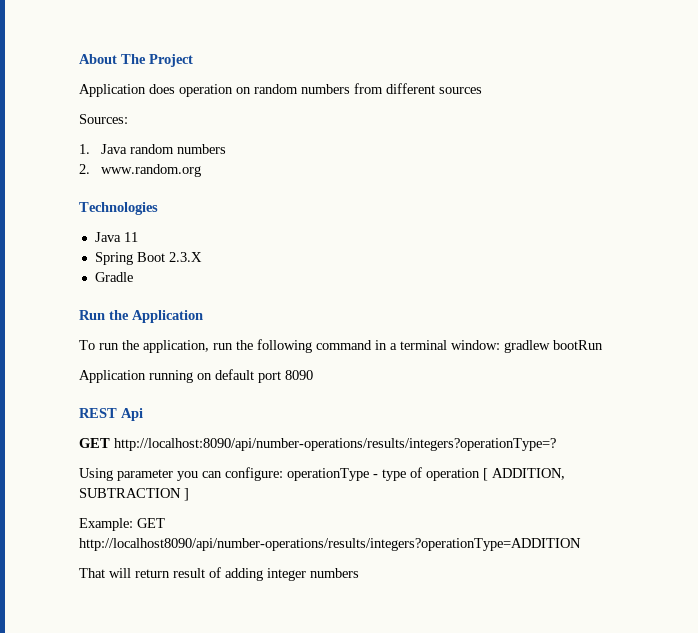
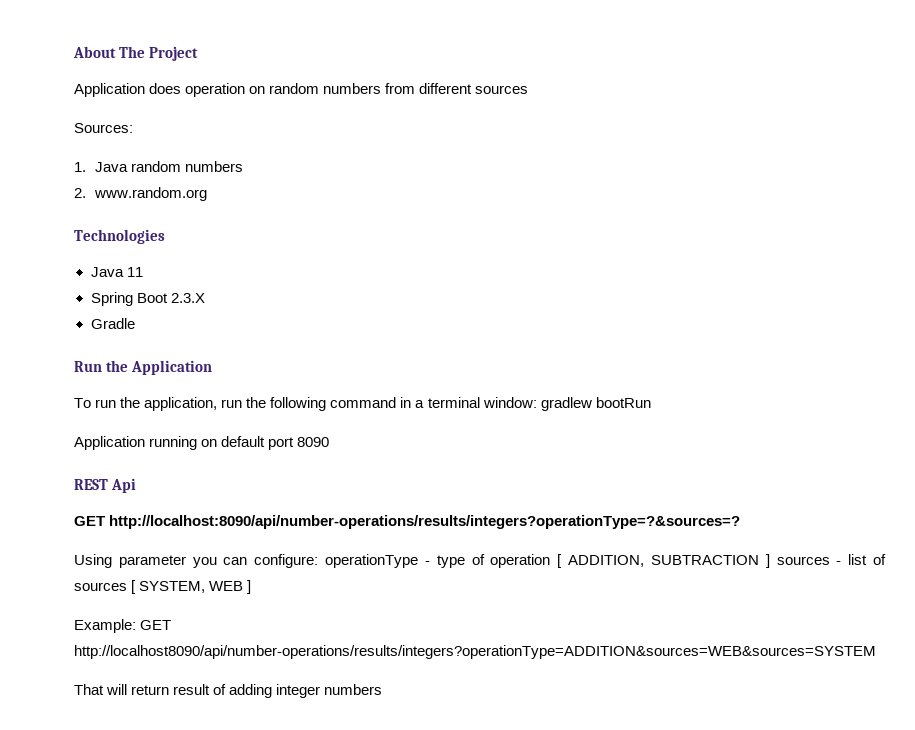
- GET http://localhost:8090/api/number-operations/results/integers?operationType=?
+ GET http://localhost:8090/api/number-operations/results/integers?operationType=?&sources=?
- Using parameter you can configure: operationType - type of operation [ ADDITION, SUBTRACTION ]
+ Using parameter you can configure: operationType - type of operation [ ADDITION, SUBTRACTION ] sources - list of sources [ SYSTEM, WEB ]
- Example: GET http://localhost8090/api/number-operations/results/integers?operationType=ADDITION
+ Example: GET http://localhost8090/api/number-operations/results/integers?operationType=ADDITION&sources=WEB&sources=SYSTEM

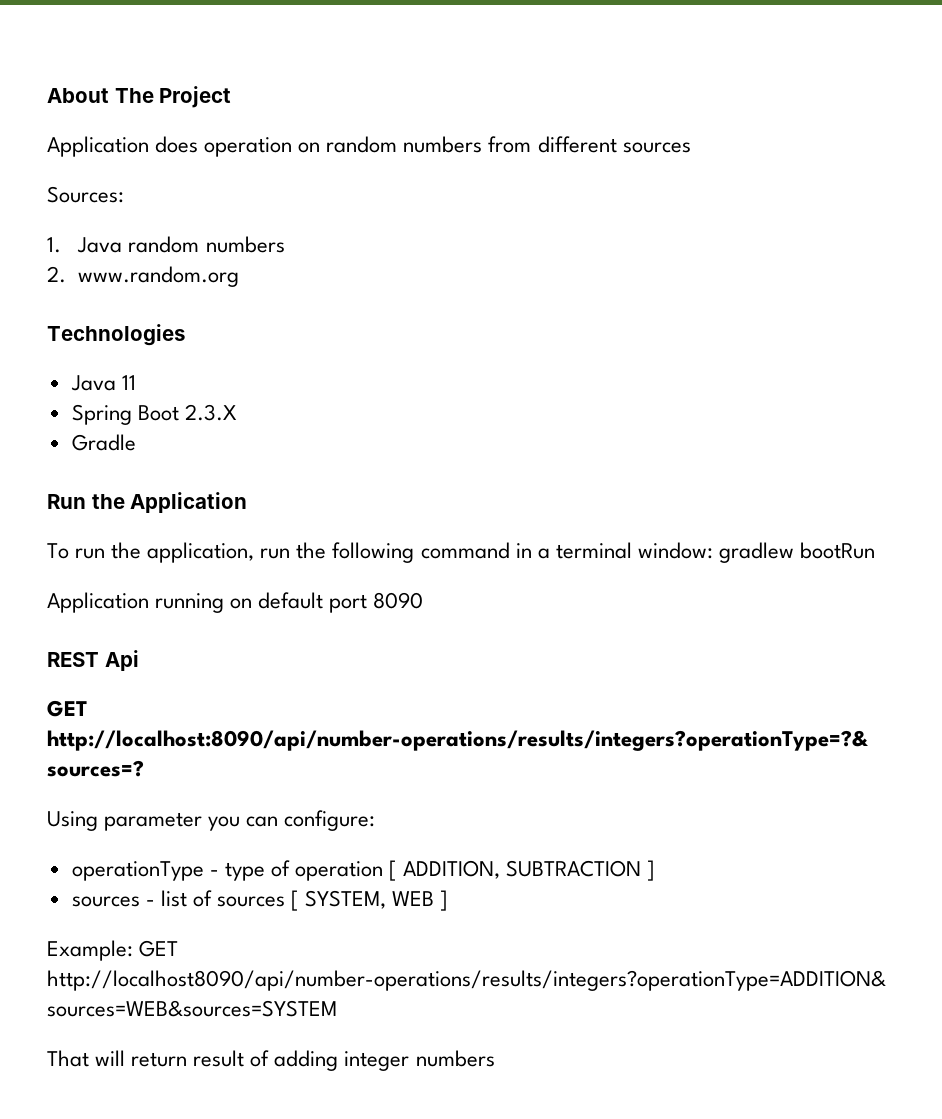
- Using parameter you can configure: operationType - type of operation [ ADDITION, SUBTRACTION ] sources - list of sources [ SYSTEM, WEB ]
+ Using parameter you can configure:
+ operationType - type of operation [ ADDITION, SUBTRACTION ]
+ sources - list of sources [ SYSTEM, WEB ]

